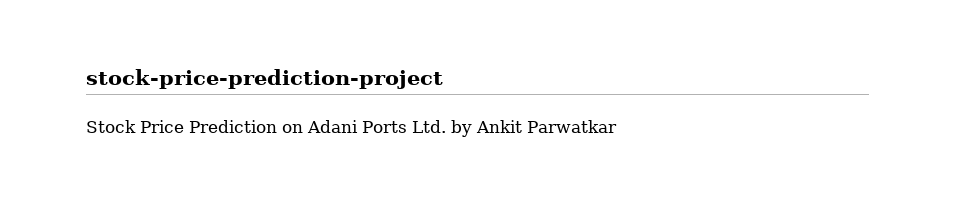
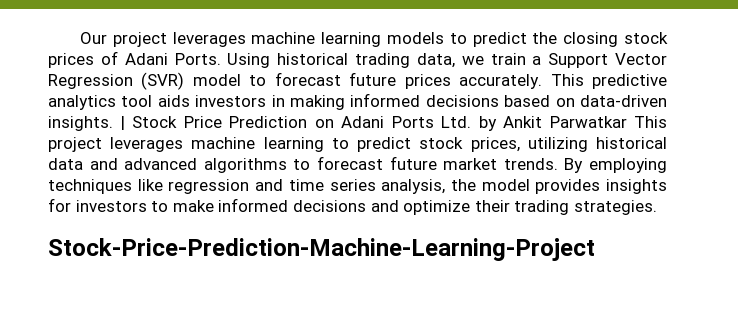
- stock-price-prediction-project
- Stock Price Prediction on Adani Ports Ltd. by Ankit Parwatkar
+ Our project leverages machine learning models to predict the closing stock prices of Adani Ports. Using historical trading data, we train a Support Vector Regression (SVR) model to forecast future prices accurately. This predictive analytics tool aids investors in making informed decisions based on data-driven insights. | Stock Price Prediction on Adani Ports Ltd. by Ankit Parwatkar This project leverages machine learning to predict stock prices, utilizing historical data and advanced algorithms to forecast future market trends. By employing techniques like regression and time series analysis, the model provides insights for investors to make informed decisions and optimize their trading strategies.
+ Stock-Price-Prediction-Machine-Learning-Project

